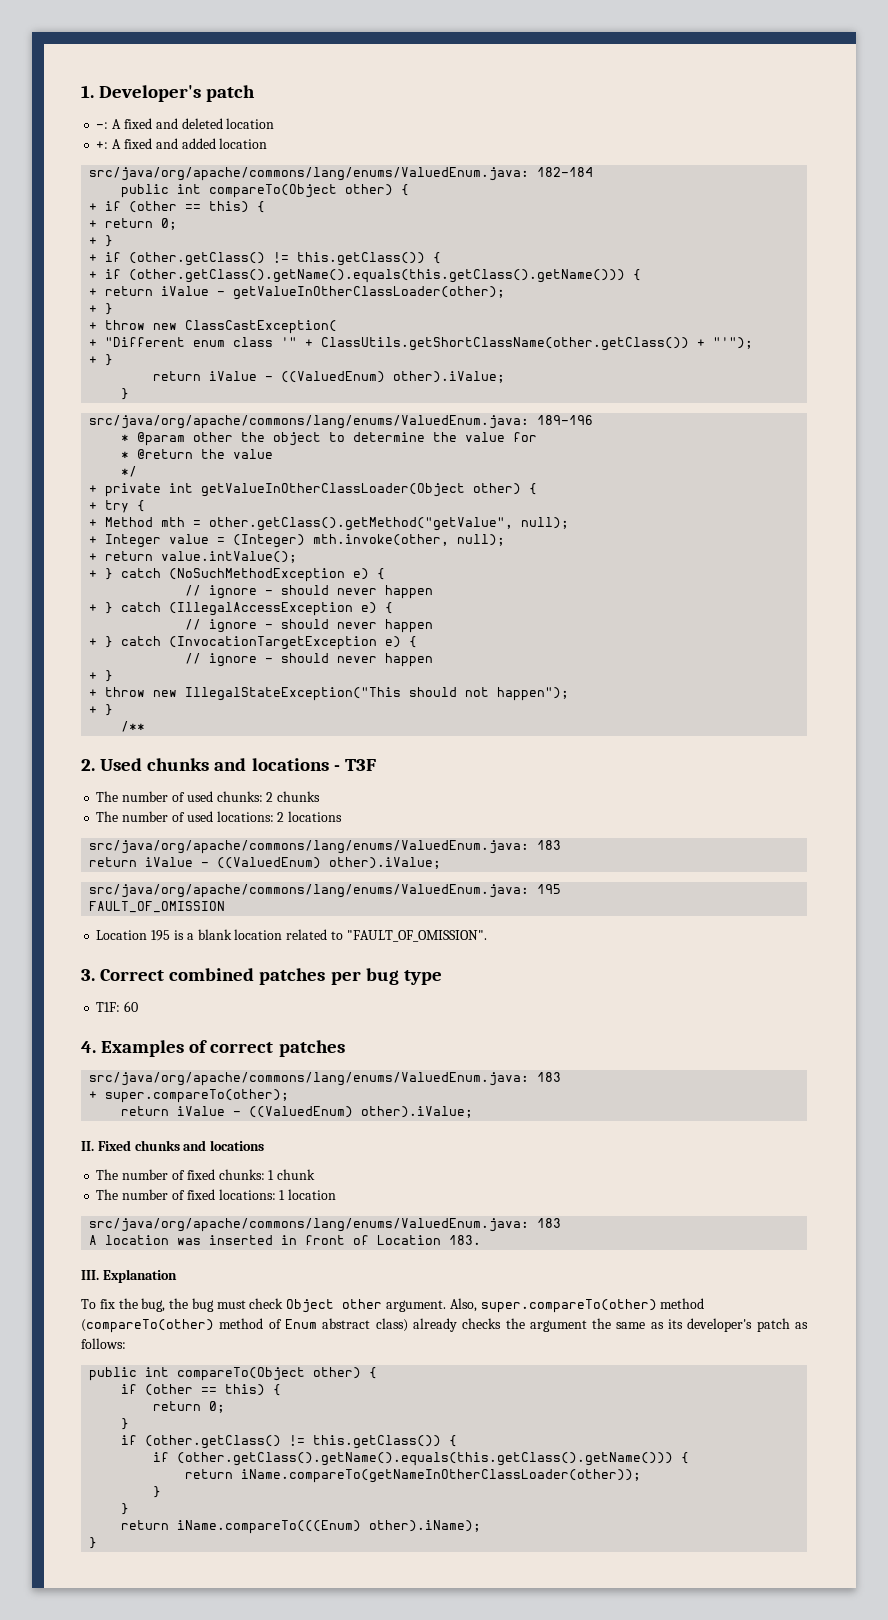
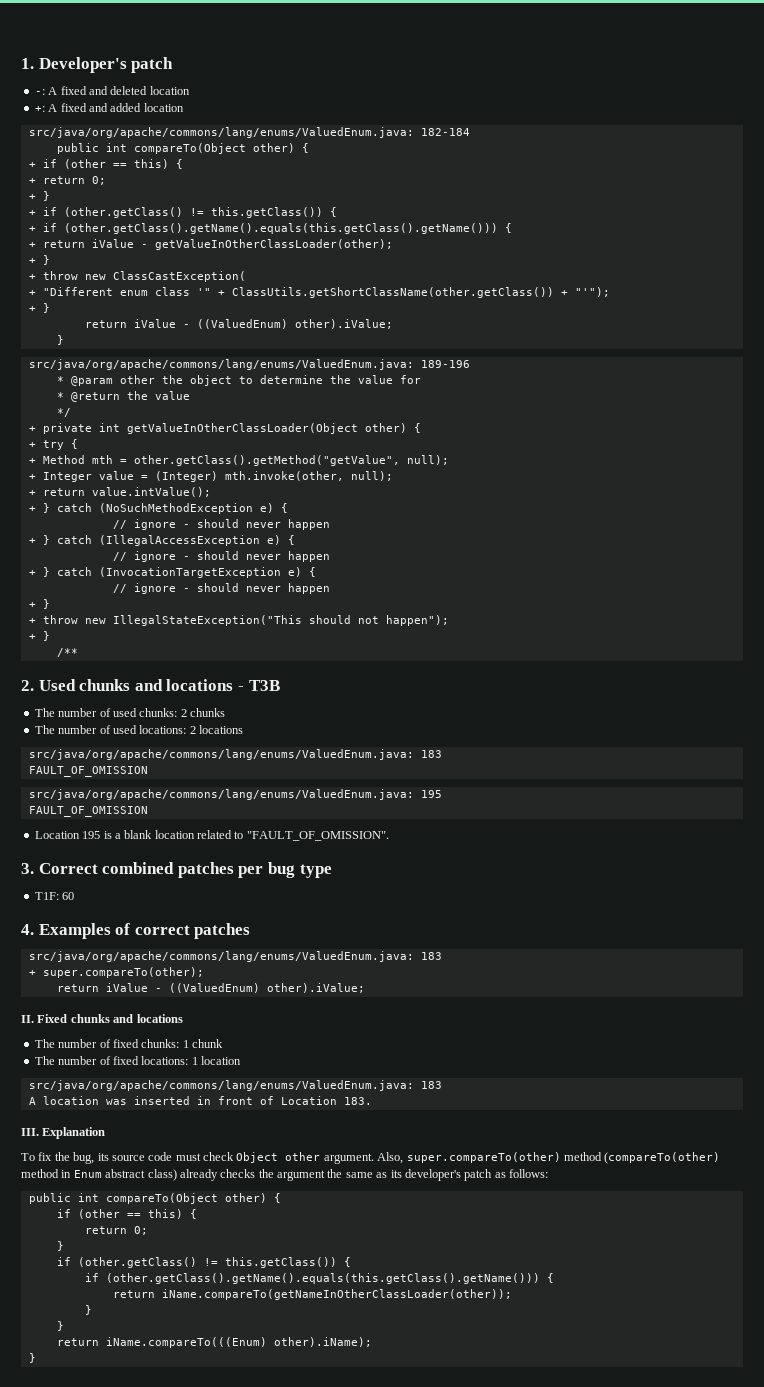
- 2. Used chunks and locations - T3F
+ 2. Used chunks and locations - T3B
  The number of used locations: 2 locations
  src/java/org/apache/commons/lang/enums/ValuedEnum.java: 183
- return iValue - ((ValuedEnum) other).iValue;
+ FAULT_OF_OMISSION
- To fix the bug, the bug must check Object other argument.
+ To fix the bug, its source code must check Object other argument.
- Also, super.compareTo(other) method (compareTo(other) method of Enum abstract class) already checks the argument the same as its developer's patch as follows:
+ Also, super.compareTo(other) method (compareTo(other) method in Enum abstract class) already checks the argument the same as its developer's patch as follows:

